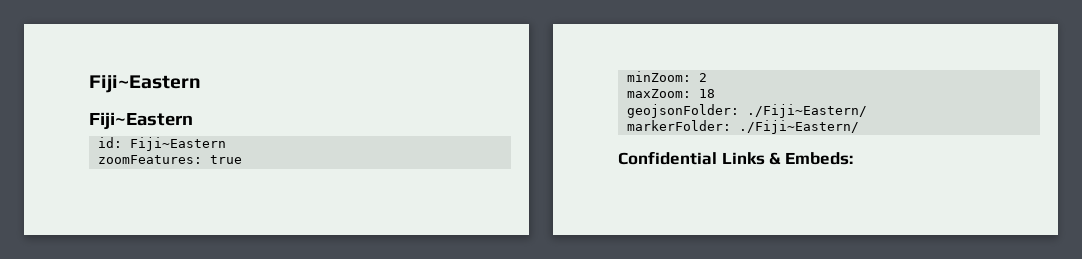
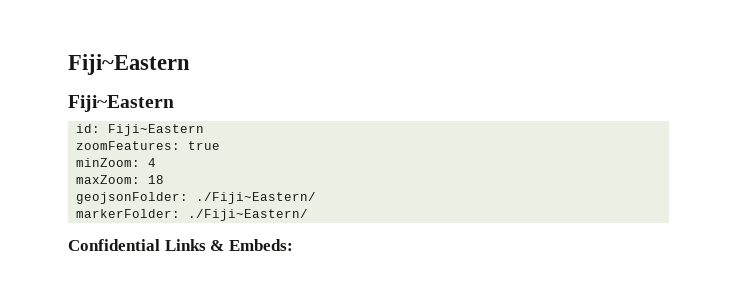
- minZoom: 2
+ minZoom: 4

